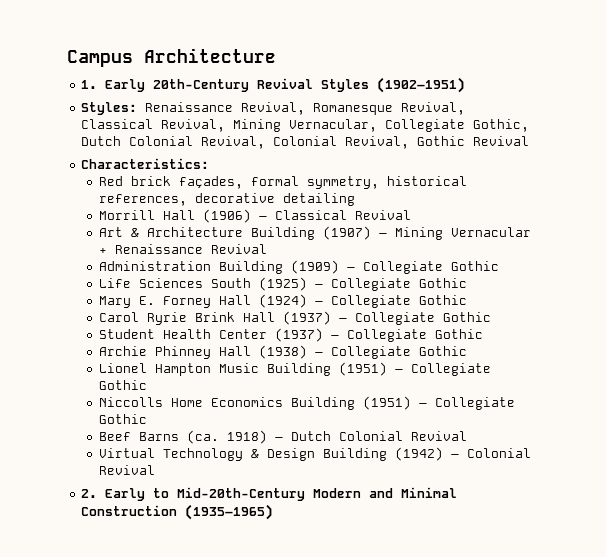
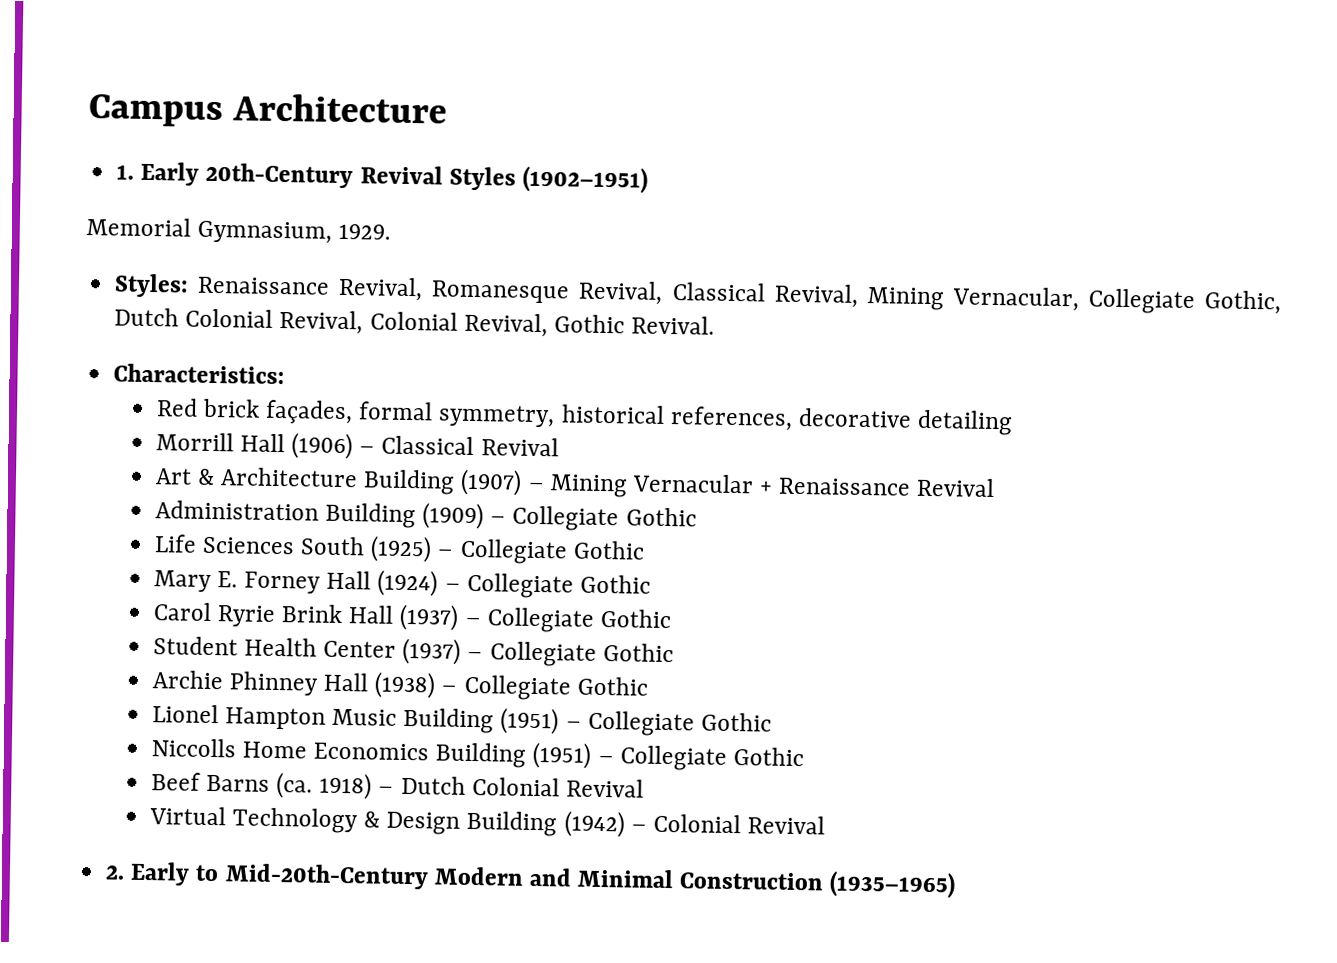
+ Memorial Gymnasium, 1929.
- Styles: Renaissance Revival, Romanesque Revival, Classical Revival, Mining Vernacular, Collegiate Gothic, Dutch Colonial Revival, Colonial Revival, Gothic Revival
+ Styles: Renaissance Revival, Romanesque Revival, Classical Revival, Mining Vernacular, Collegiate Gothic, Dutch Colonial Revival, Colonial Revival, Gothic Revival.

